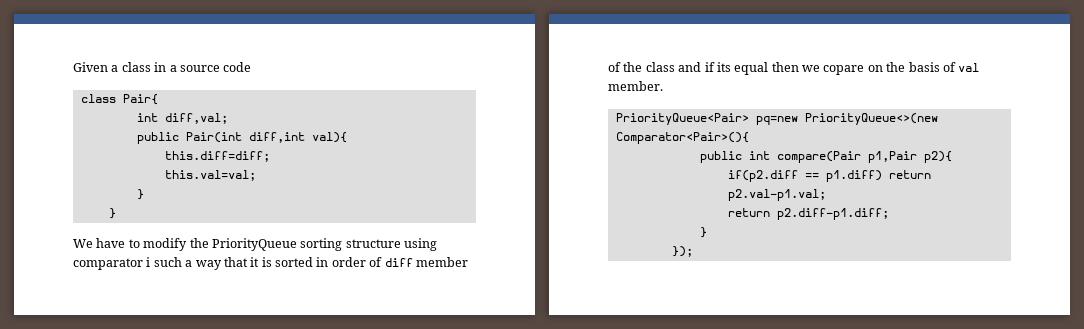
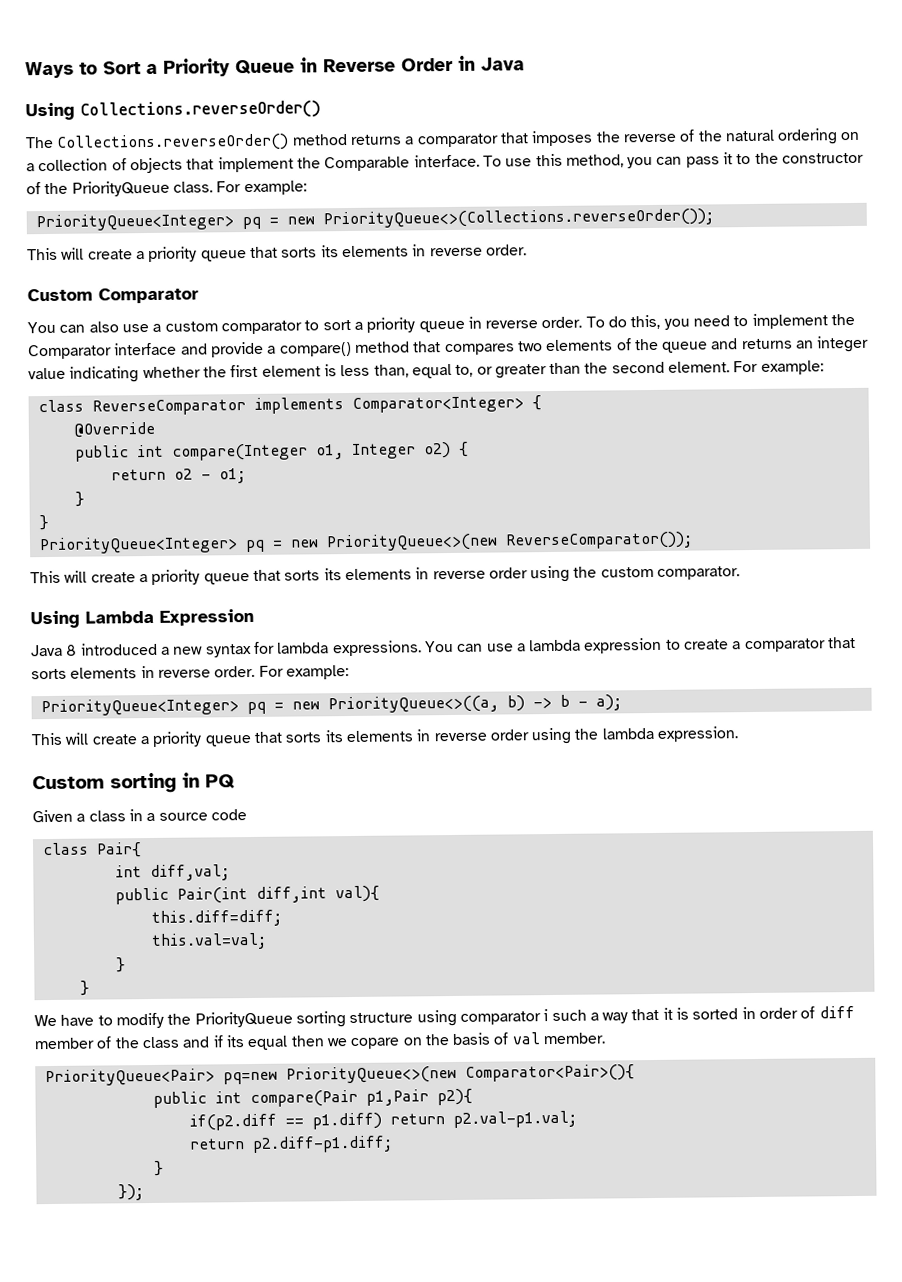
+ Ways to Sort a Priority Queue in Reverse Order in Java
+ Using Collections.reverseOrder()
+ The Collections.reverseOrder() method returns a comparator that imposes the reverse of the natural ordering on a collection of objects that implement the Comparable interface. To use this method, you can pass it to the constructor of the PriorityQueue class. For example:
+ PriorityQueue<Integer> pq = new PriorityQueue<>(Collections.reverseOrder());
+ This will create a priority queue that sorts its elements in reverse order.
+ Custom Comparator
+ You can also use a custom comparator to sort a priority queue in reverse order. To do this, you need to implement the Comparator interface and provide a compare() method that compares two elements of the queue and returns an integer value indicating whether the first element is less than, equal to, or greater than the second element. For example:
+ class ReverseComparator implements Comparator<Integer> {
+ @Override
+ public int compare(Integer o1, Integer o2) {
+ return o2 - o1;
+ }
+ }
+ PriorityQueue<Integer> pq = new PriorityQueue<>(new ReverseComparator());
+ This will create a priority queue that sorts its elements in reverse order using the custom comparator.
+ Using Lambda Expression
+ Java 8 introduced a new syntax for lambda expressions. You can use a lambda expression to create a comparator that sorts elements in reverse order. For example:
+ PriorityQueue<Integer> pq = new PriorityQueue<>((a, b) -> b - a);
+ This will create a priority queue that sorts its elements in reverse order using the lambda expression.
+ Custom sorting in PQ

